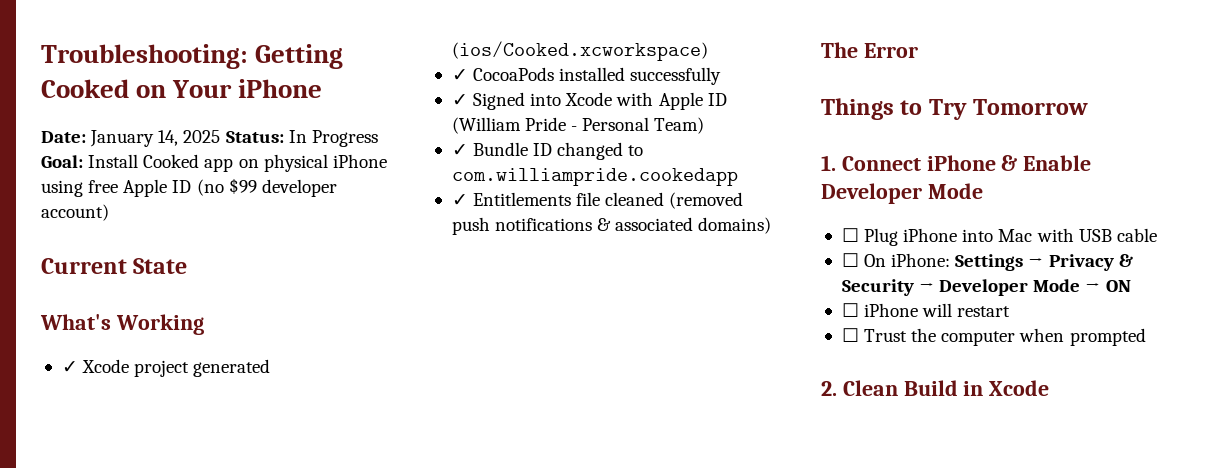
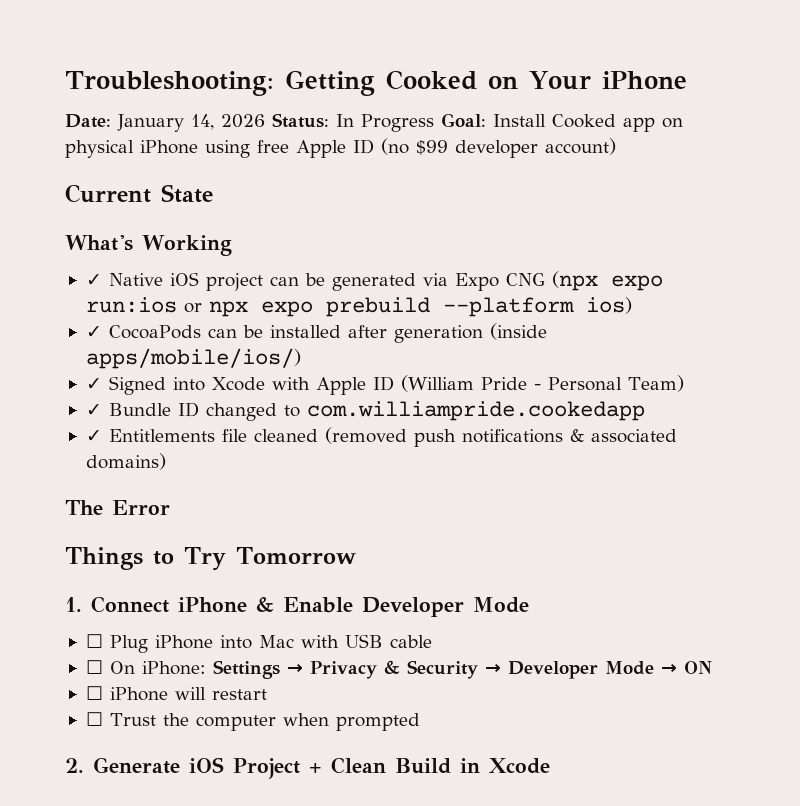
- Date: January 14, 2025 Status: In Progress Goal: Install Cooked app on physical iPhone using free Apple ID (no $99 developer account)
+ Date: January 14, 2026 Status: In Progress Goal: Install Cooked app on physical iPhone using free Apple ID (no $99 developer account)
- ✓ Xcode project generated (ios/Cooked.xcworkspace)
- ✓ CocoaPods installed successfully
+ ✓ Native iOS project can be generated via Expo CNG (npx expo run:ios or npx expo prebuild --platform ios)
+ ✓ CocoaPods can be installed after generation (inside apps/mobile/ios/)
- 2. Clean Build in Xcode
+ 2. Generate iOS Project + Clean Build in Xcode

